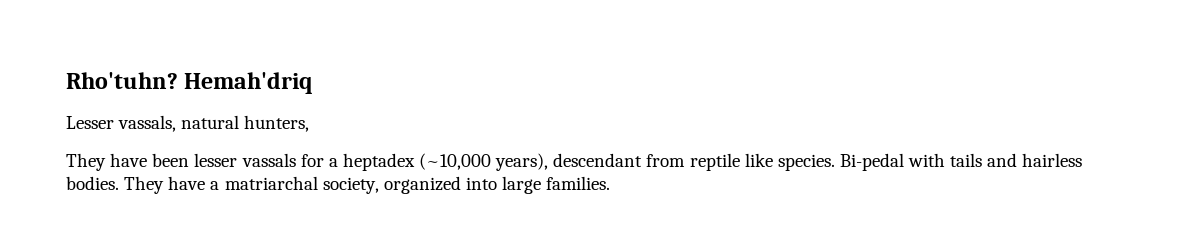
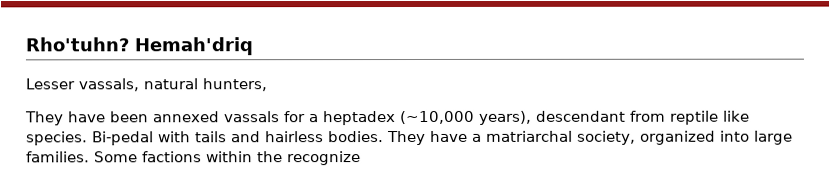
- They have been lesser vassals for a heptadex (~10,000 years), descendant from reptile like species.
+ They have been annexed vassals for a heptadex (~10,000 years), descendant from reptile like species.
+ Some factions within the recognize

